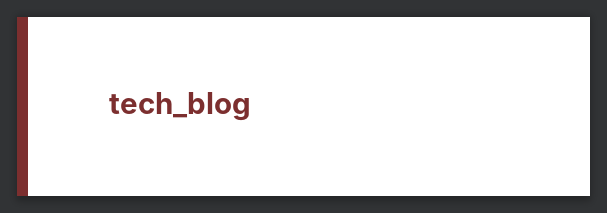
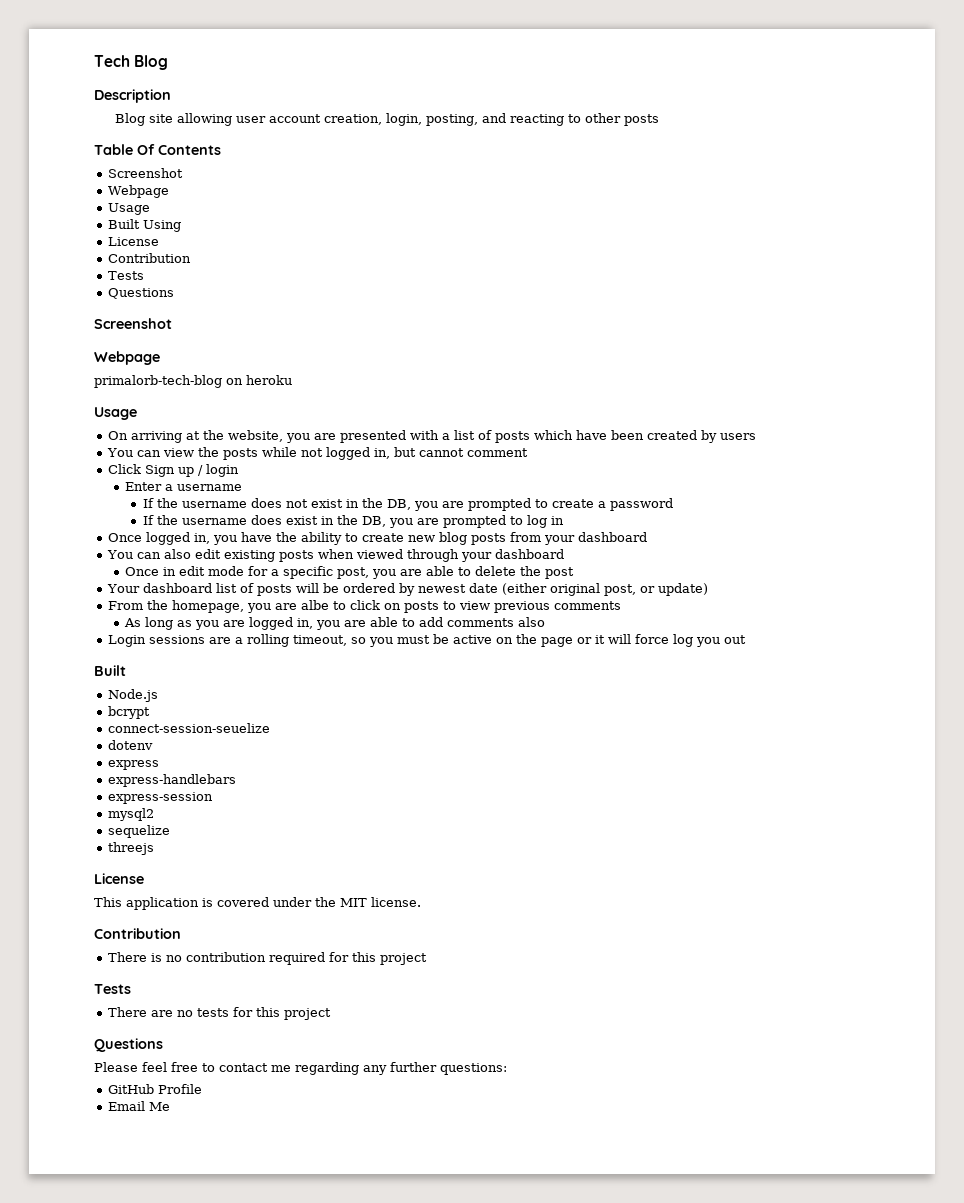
- tech_blog
+ Tech Blog
+ Description
+ Blog site allowing user account creation, login, posting, and reacting to other posts
+ Table Of Contents
+ Screenshot
+ Webpage
+ Usage
+ Built Using
+ License
+ Contribution
+ Tests
+ Questions
+ Screenshot
+ Webpage
+ primalorb-tech-blog on heroku
+ Usage
+ On arriving at the website, you are presented with a list of posts which have been created by users
+ You can view the posts while not logged in, but cannot comment
+ Click Sign up / login
+ Enter a username
+ If the username does not exist in the DB, you are prompted to create a password
+ If the username does exist in the DB, you are prompted to log in
+ Once logged in, you have the ability to create new blog posts from your dashboard
+ You can also edit existing posts when viewed through your dashboard
+ Once in edit mode for a specific post, you are able to delete the post
+ Your dashboard list of posts will be ordered by newest date (either original post, or update)
+ From the homepage, you are albe to click on posts to view previous comments
+ As long as you are logged in, you are able to add comments also
+ Login sessions are a rolling timeout, so you must be active on the page or it will force log you out
+ Built
+ Node.js
+ bcrypt
+ connect-session-seuelize
+ dotenv
+ express
+ express-handlebars
+ express-session
+ mysql2
+ sequelize
+ threejs
+ License
+ This application is covered under the MIT license.
+ Contribution
+ There is no contribution required for this project
+ Tests
+ There are no tests for this project
+ Questions
+ Please feel free to contact me regarding any further questions:
+ GitHub Profile
+ Email Me

